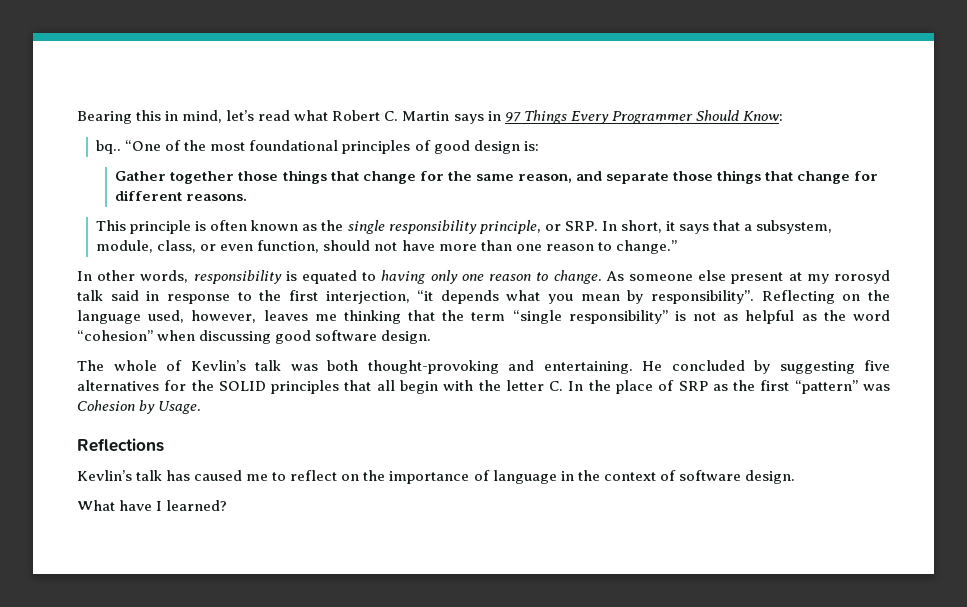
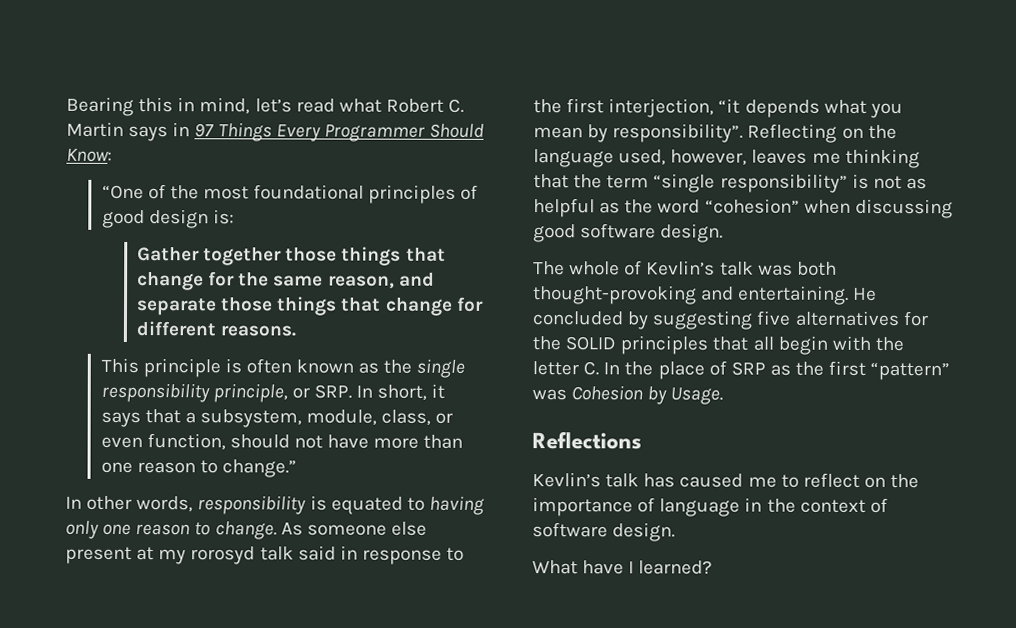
- bq..

